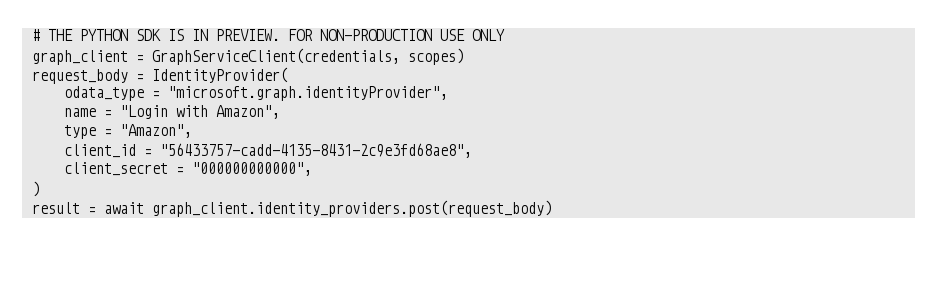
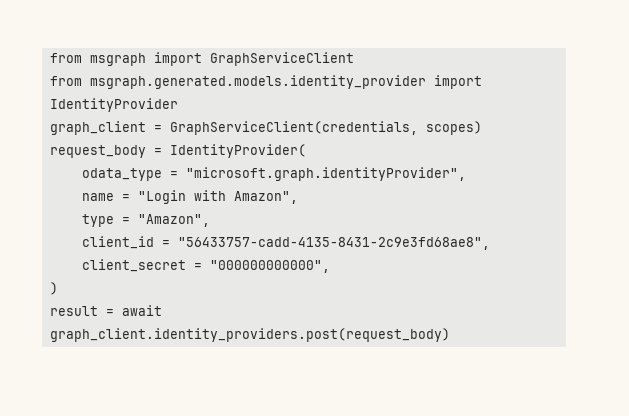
- # THE PYTHON SDK IS IN PREVIEW. FOR NON-PRODUCTION USE ONLY
+ from msgraph import GraphServiceClient
+ from msgraph.generated.models.identity_provider import IdentityProvider

